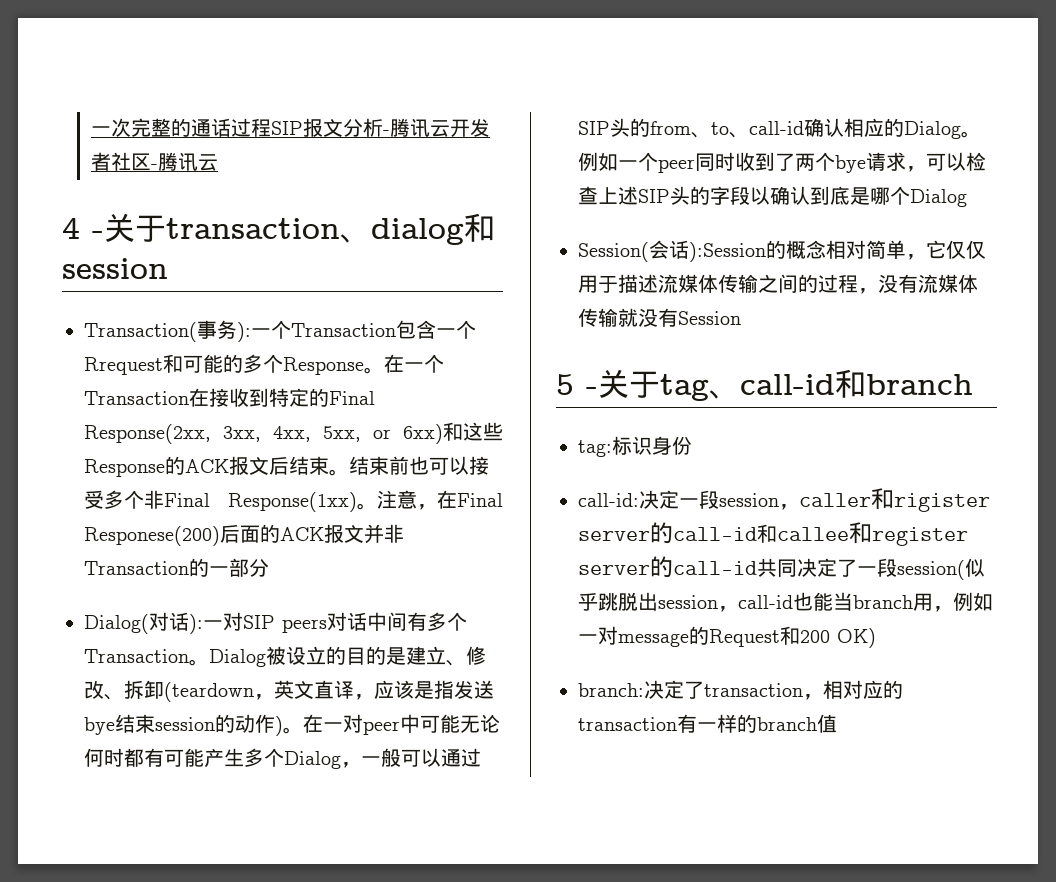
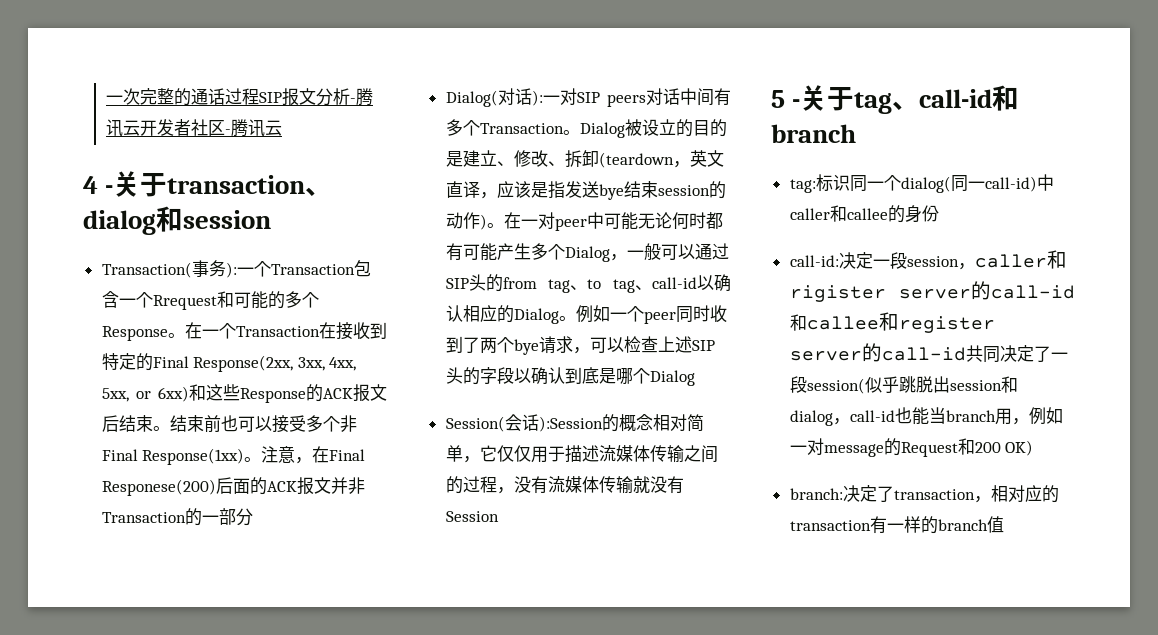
- 在一对peer中可能无论何时都有可能产生多个Dialog，一般可以通过SIP头的from、to、call-id确认相应的Dialog。
+ 在一对peer中可能无论何时都有可能产生多个Dialog，一般可以通过SIP头的from tag、to tag、call-id以确认相应的Dialog。
- tag:标识身份
+ tag:标识同一个dialog(同一call-id)中caller和callee的身份
- call-id:决定一段session，caller和rigister server的call-id和callee和register server的call-id共同决定了一段session(似乎跳脱出session，call-id也能当branch用，例如一对message的Request和200 OK)
+ call-id:决定一段session，caller和rigister server的call-id和callee和register server的call-id共同决定了一段session(似乎跳脱出session和dialog，call-id也能当branch用，例如一对message的Request和200 OK)

